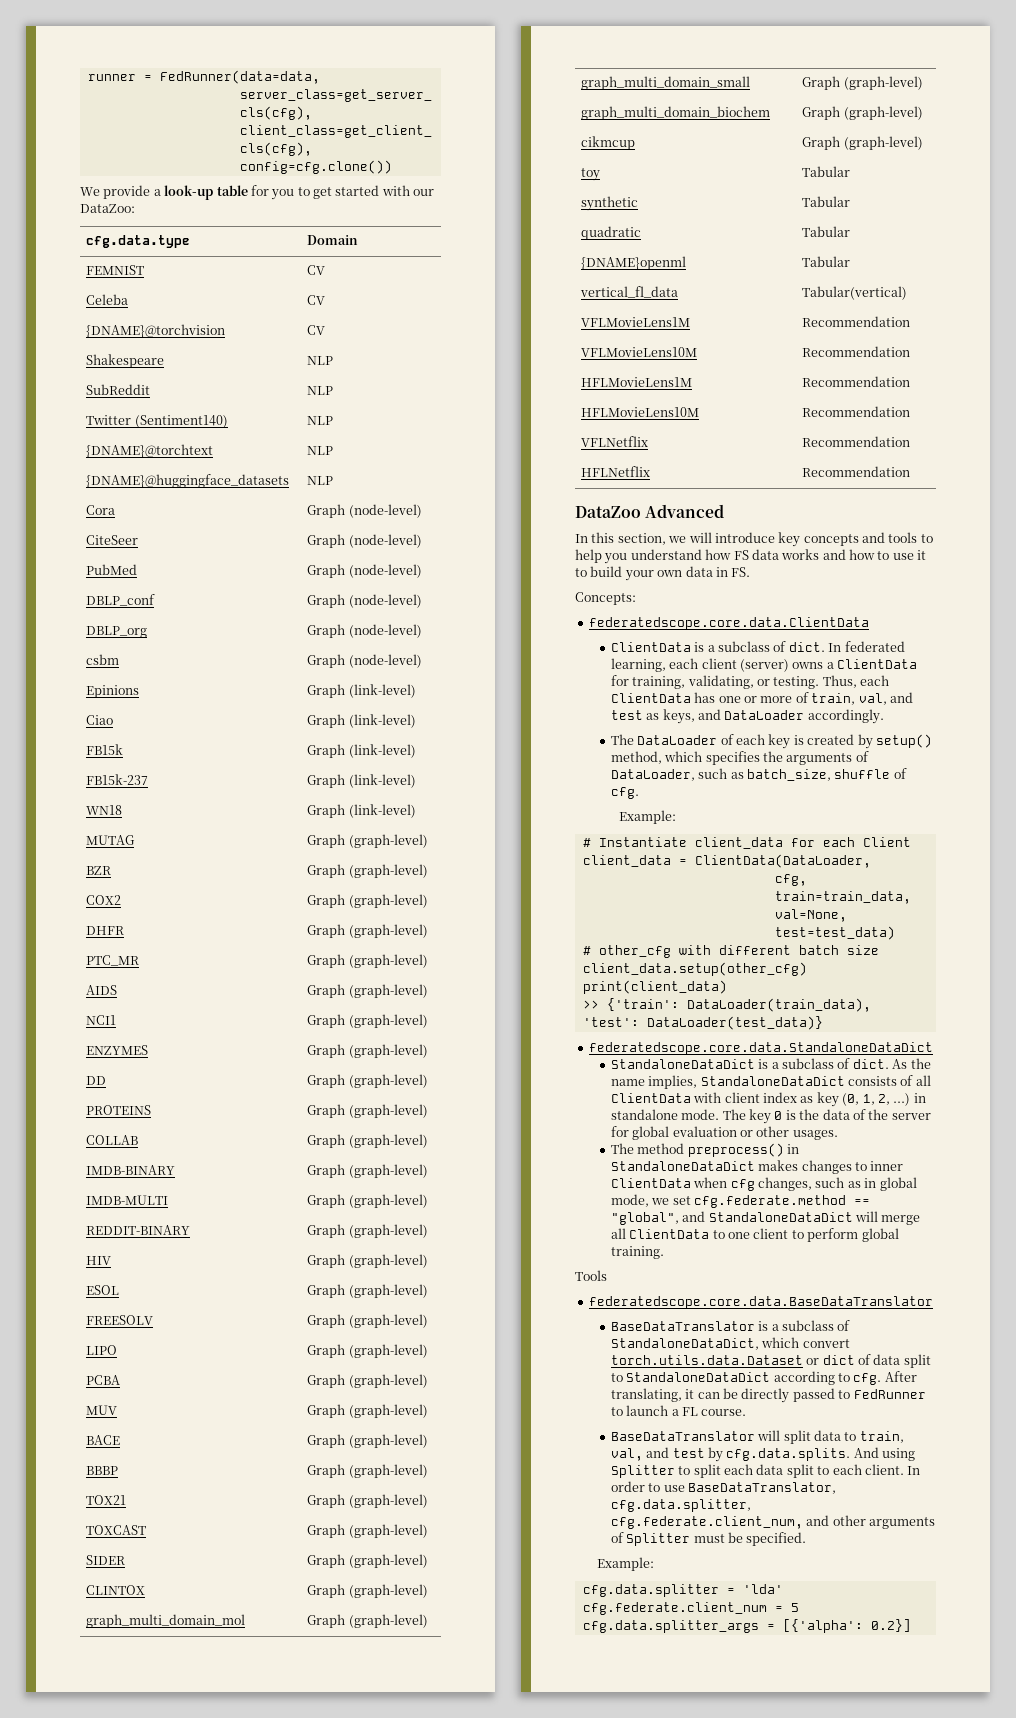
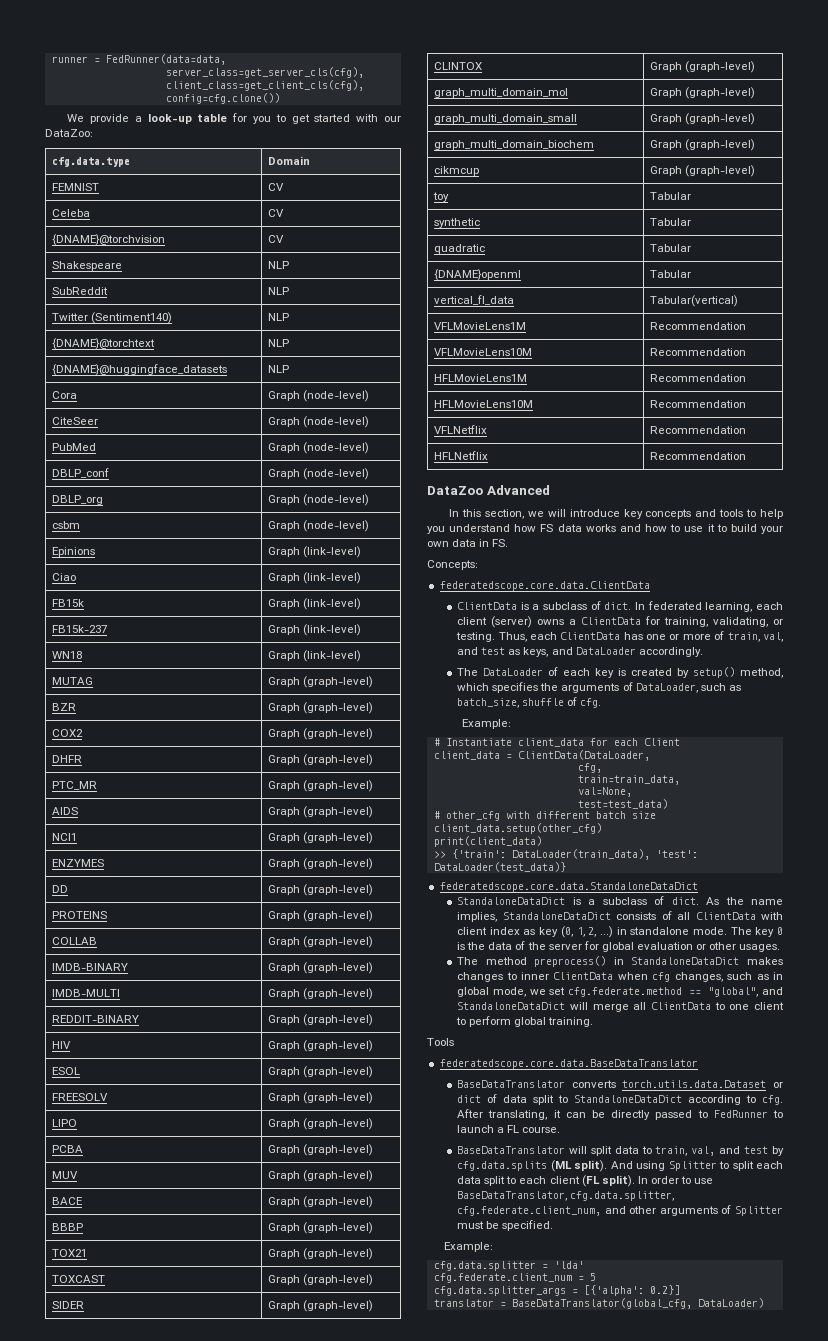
- BaseDataTranslator is a subclass of StandaloneDataDict, which convert torch.utils.data.Dataset or dict of data split to StandaloneDataDict according to cfg.
+ BaseDataTranslator converts torch.utils.data.Dataset or dict of data split to StandaloneDataDict according to cfg.
- BaseDataTranslator will split data to train, val, and test by cfg.data.splits. And using Splitter to split each data split to each client.
+ BaseDataTranslator will split data to train, val, and test by cfg.data.splits (ML split). And using Splitter to split each data split to each client (FL split).
+ translator = BaseDataTranslator(global_cfg, DataLoader)

